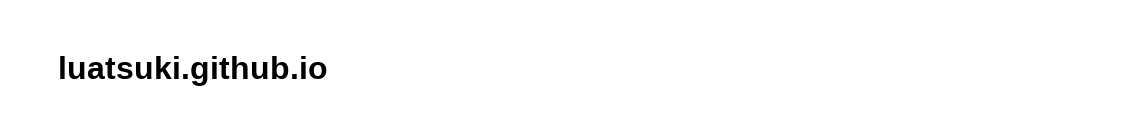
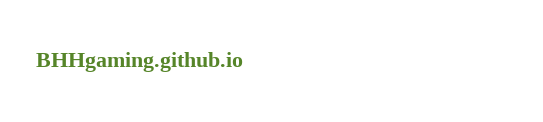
- luatsuki.github.io
+ BHHgaming.github.io

